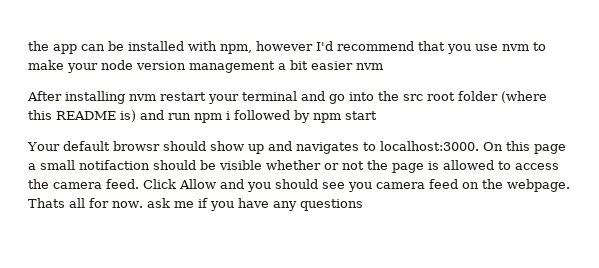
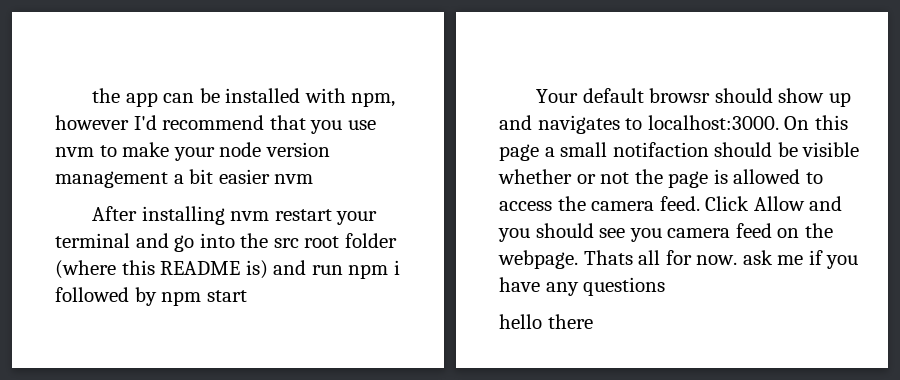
+ hello there

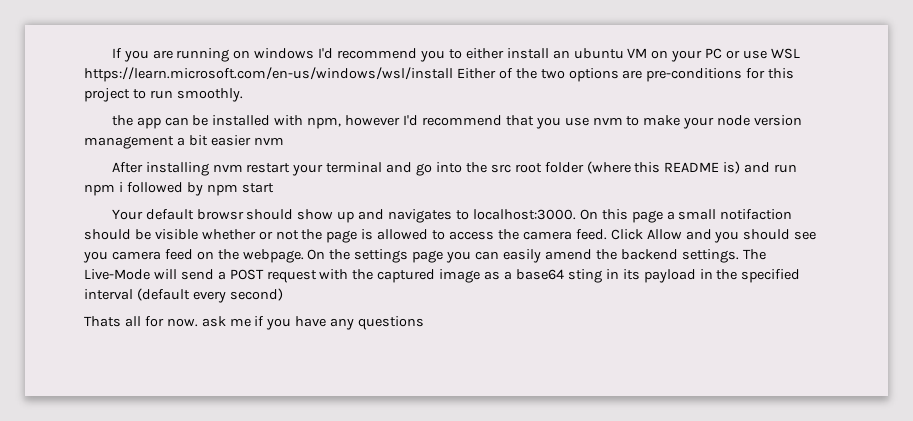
+ If you are running on windows I'd recommend you to either install an ubuntu VM on your PC or use WSL https://learn.microsoft.com/en-us/windows/wsl/install Either of the two options are pre-conditions for this project to run smoothly.
- Click Allow and you should see you camera feed on the webpage. Thats all for now. ask me if you have any questions
+ Click Allow and you should see you camera feed on the webpage. On the settings page you can easily amend the backend settings. The Live-Mode will send a POST request with the captured image as a base64 sting in its payload in the specified interval (default every second)
+ Thats all for now. ask me if you have any questions
- hello there

